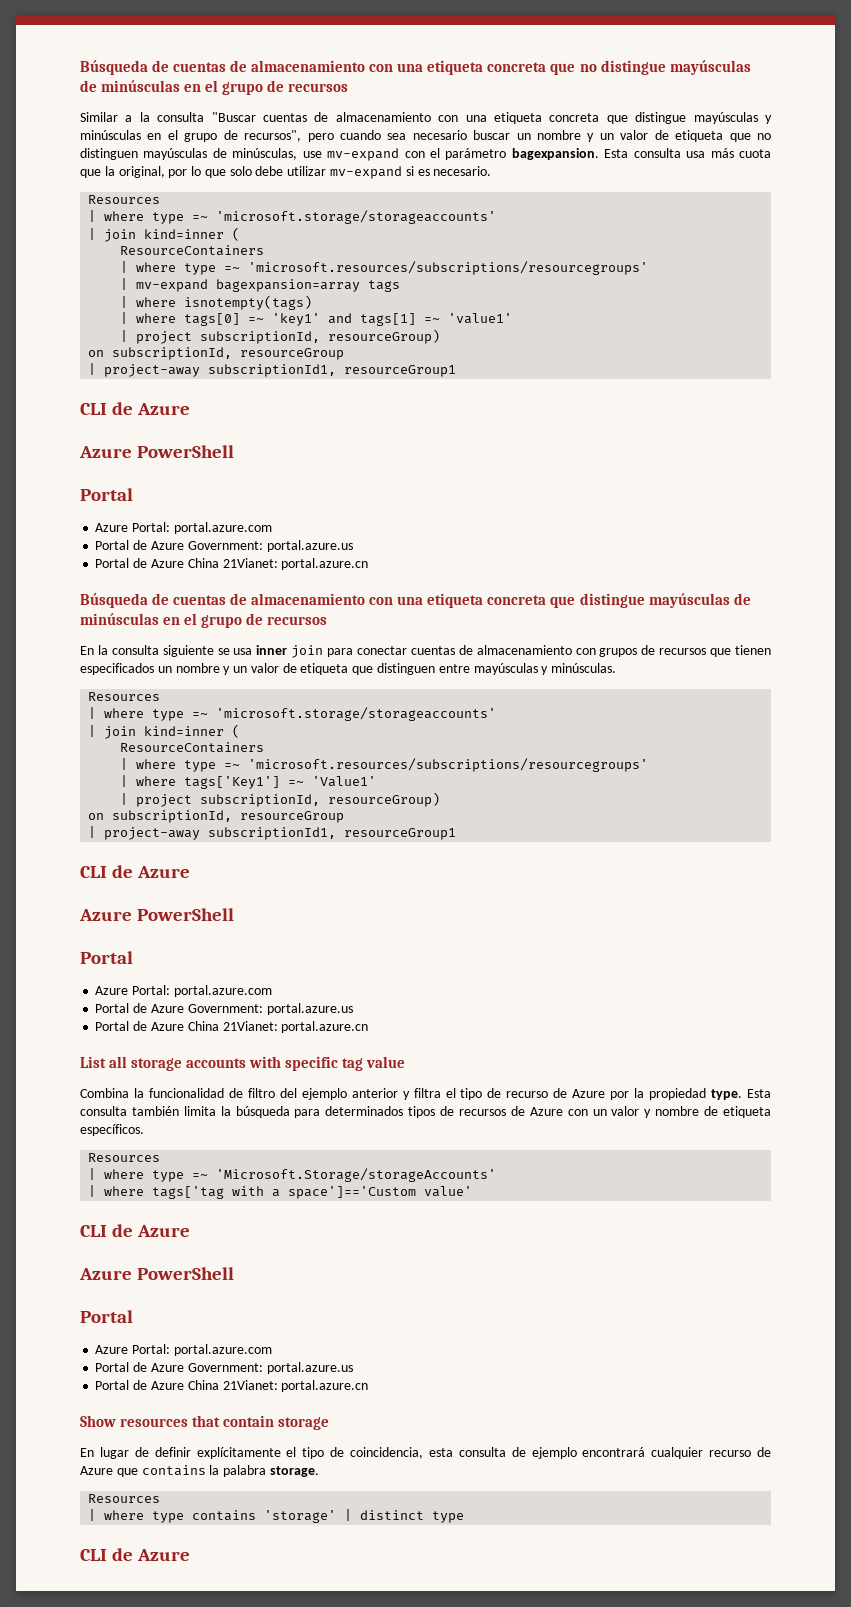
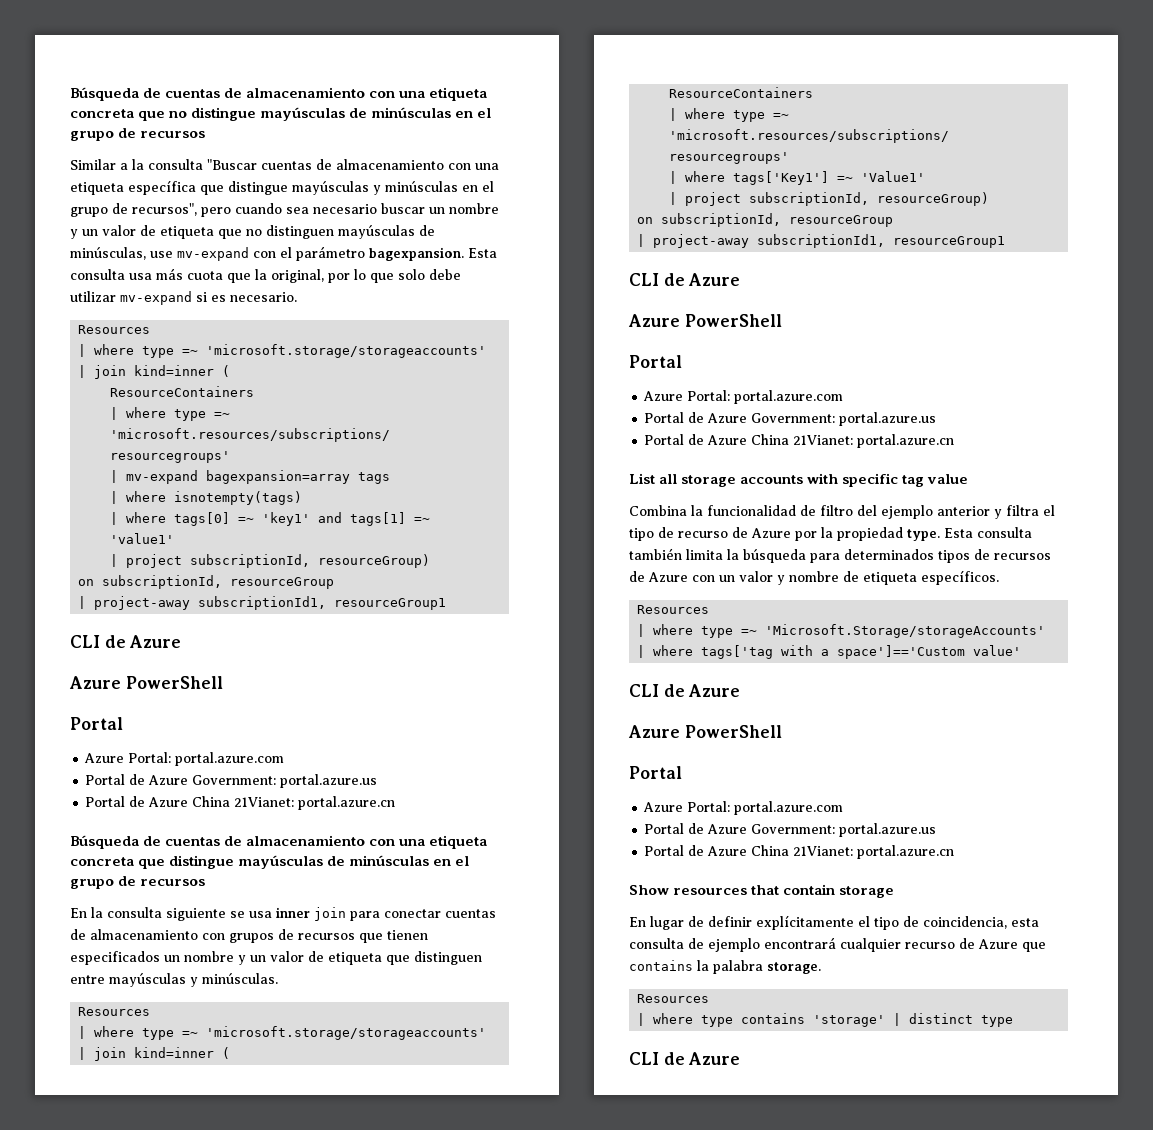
- Similar a la consulta "Buscar cuentas de almacenamiento con una etiqueta concreta que distingue mayúsculas y minúsculas en el grupo de recursos", pero cuando sea necesario buscar un nombre y un valor de etiqueta que no distinguen mayúsculas de minúsculas, use mv-expand con el parámetro bagexpansion.
+ Similar a la consulta "Buscar cuentas de almacenamiento con una etiqueta específica que distingue mayúsculas y minúsculas en el grupo de recursos", pero cuando sea necesario buscar un nombre y un valor de etiqueta que no distinguen mayúsculas de minúsculas, use mv-expand con el parámetro bagexpansion.

